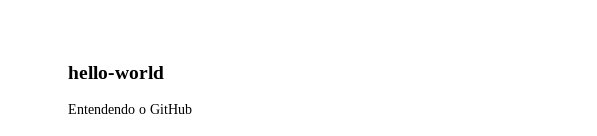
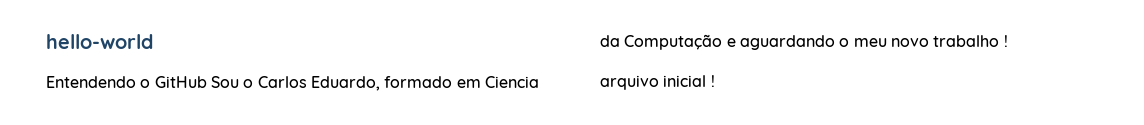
- Entendendo o GitHub
+ Entendendo o GitHub Sou o Carlos Eduardo, formado em Ciencia da Computação e aguardando o meu novo trabalho !
+ arquivo inicial !

